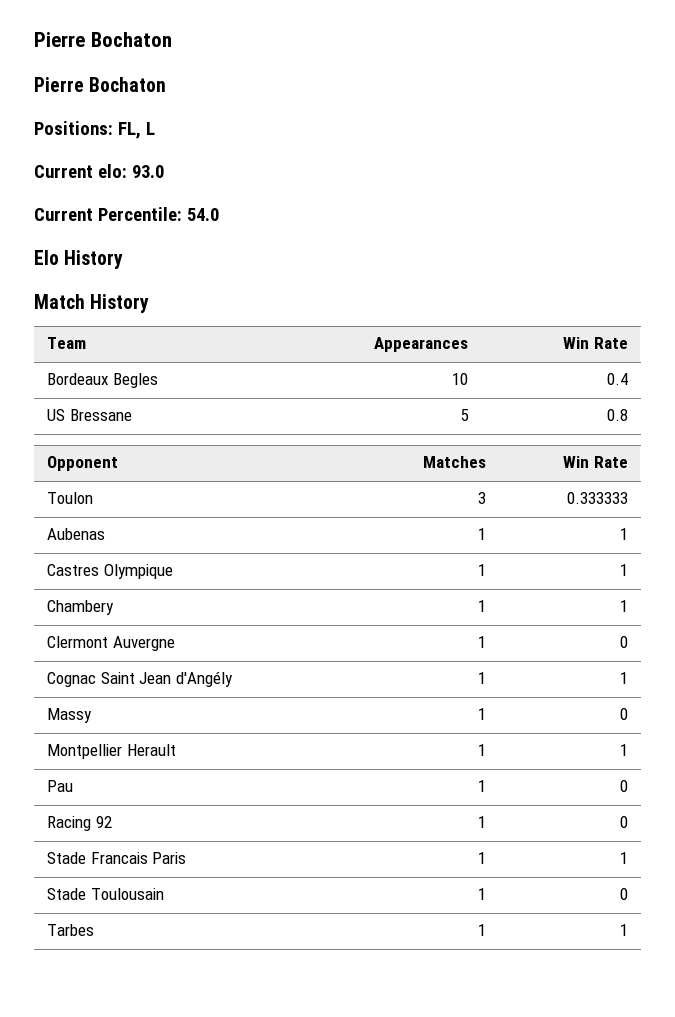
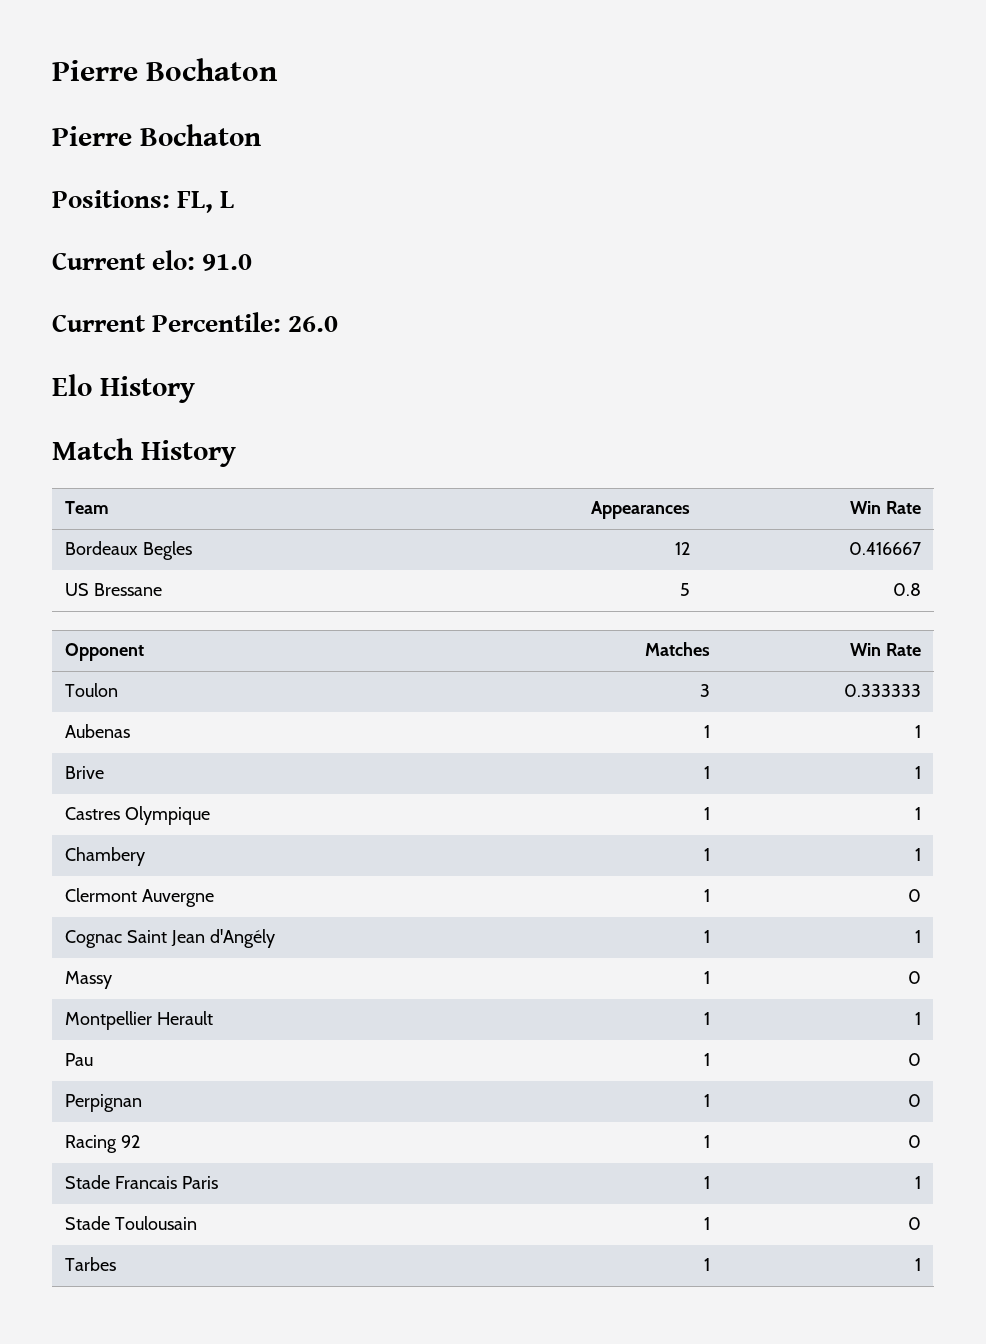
- Current elo: 93.0
+ Current elo: 91.0
- Current Percentile: 54.0
+ Current Percentile: 26.0
- Bordeaux Begles | 10 | 0.4
+ Bordeaux Begles | 12 | 0.416667
+ Brive | 1 | 1
+ Perpignan | 1 | 0

